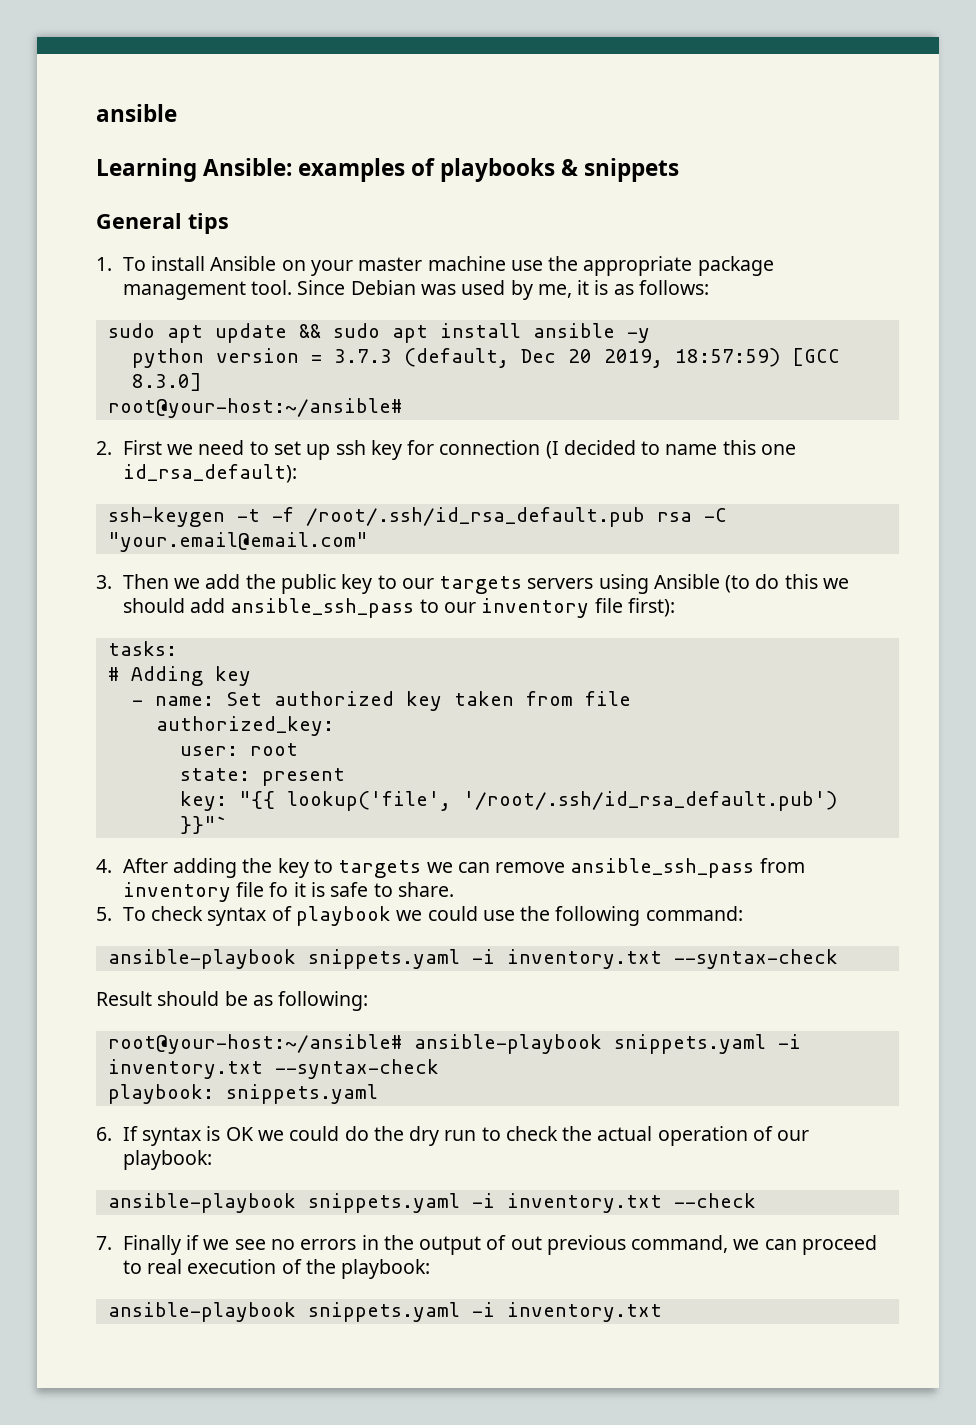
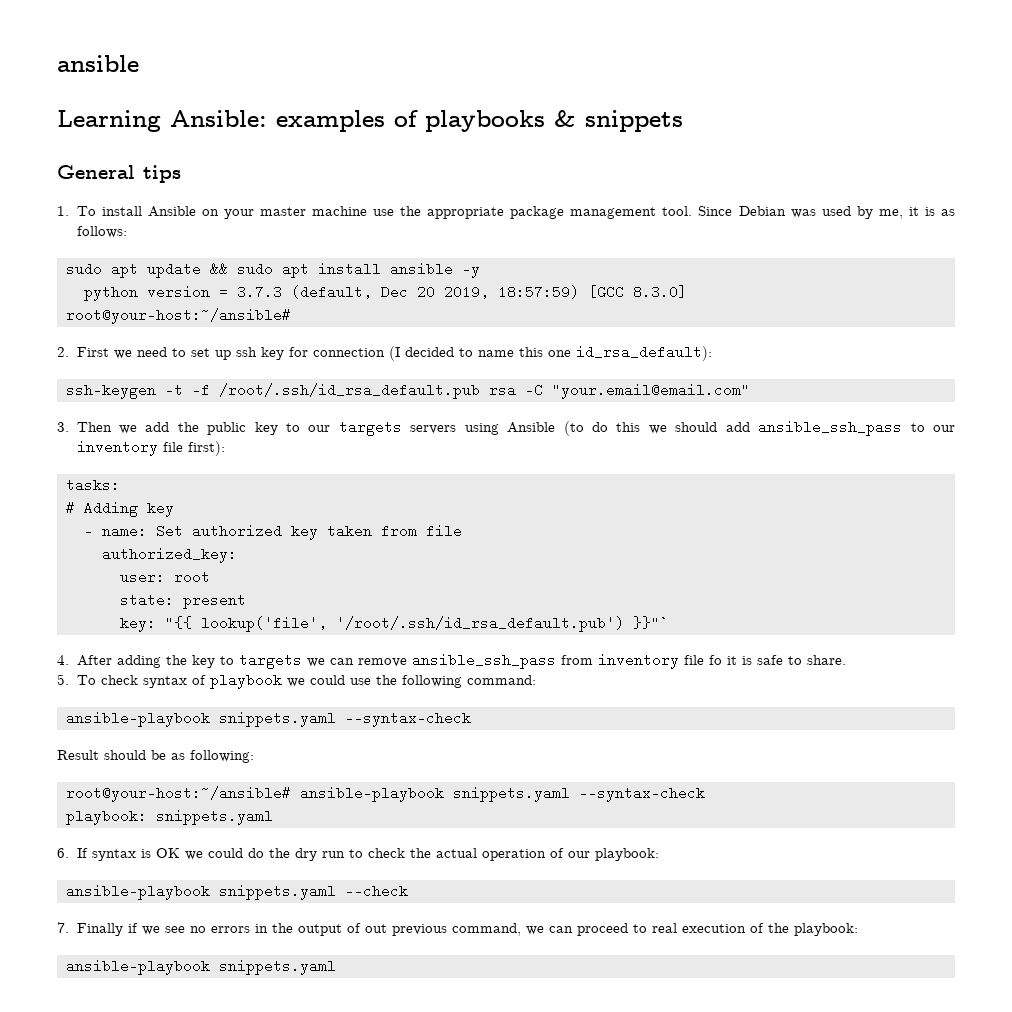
  5. To check syntax of playbook we could use the following command:
- ansible-playbook snippets.yaml -i inventory.txt --syntax-check
+ ansible-playbook snippets.yaml --syntax-check
- root@your-host:~/ansible# ansible-playbook snippets.yaml -i inventory.txt --syntax-check
+ root@your-host:~/ansible# ansible-playbook snippets.yaml --syntax-check
- ansible-playbook snippets.yaml -i inventory.txt --check
+ ansible-playbook snippets.yaml --check
  7. Finally if we see no errors in the output of out previous command, we can proceed to real execution of the playbook:
- ansible-playbook snippets.yaml -i inventory.txt
+ ansible-playbook snippets.yaml

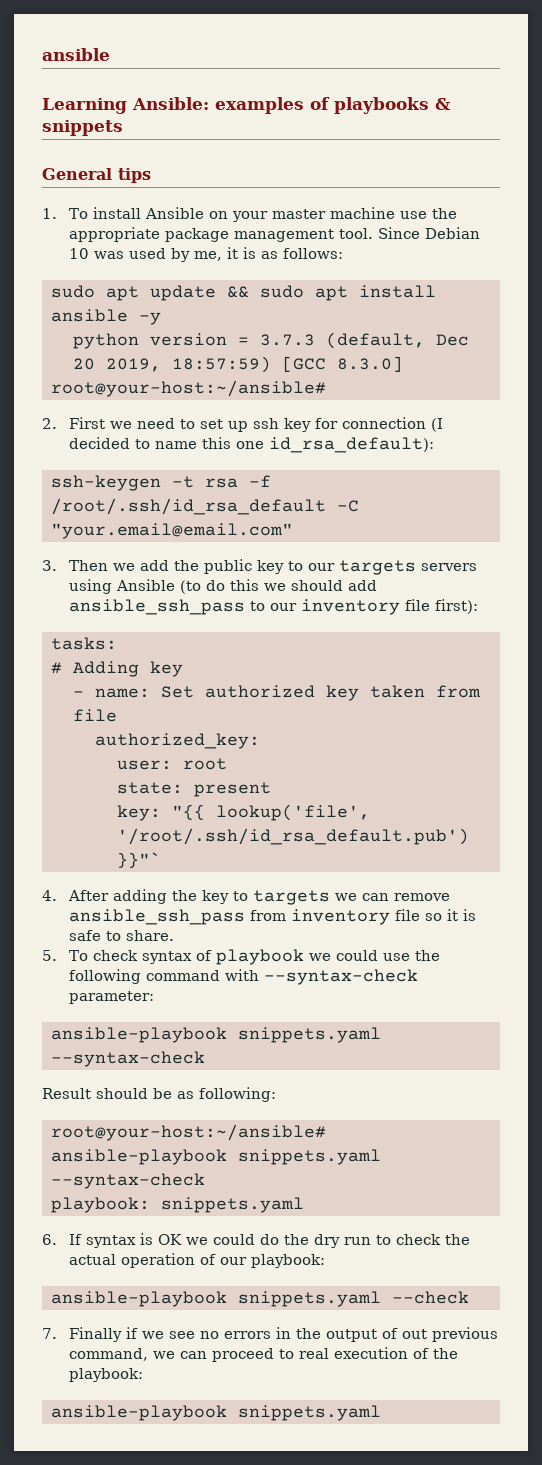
- Since Debian was used by me, it is as follows:
+ Since Debian 10 was used by me, it is as follows:
- ssh-keygen -t -f /root/.ssh/id_rsa_default.pub rsa -C "your.email@email.com"
+ ssh-keygen -t rsa -f /root/.ssh/id_rsa_default -C "your.email@email.com"
- 4. After adding the key to targets we can remove ansible_ssh_pass from inventory file fo it is safe to share.
+ 4. After adding the key to targets we can remove ansible_ssh_pass from inventory file so it is safe to share.
- 5. To check syntax of playbook we could use the following command:
+ 5. To check syntax of playbook we could use the following command with --syntax-check parameter:

